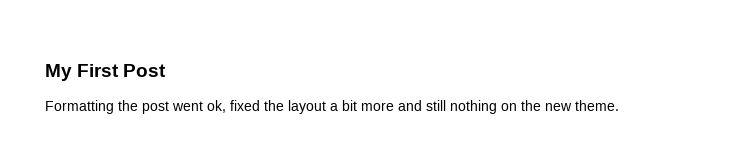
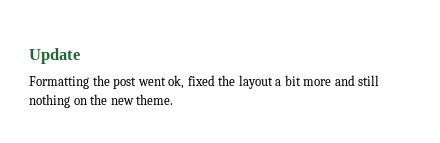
- My First Post
+ Update

